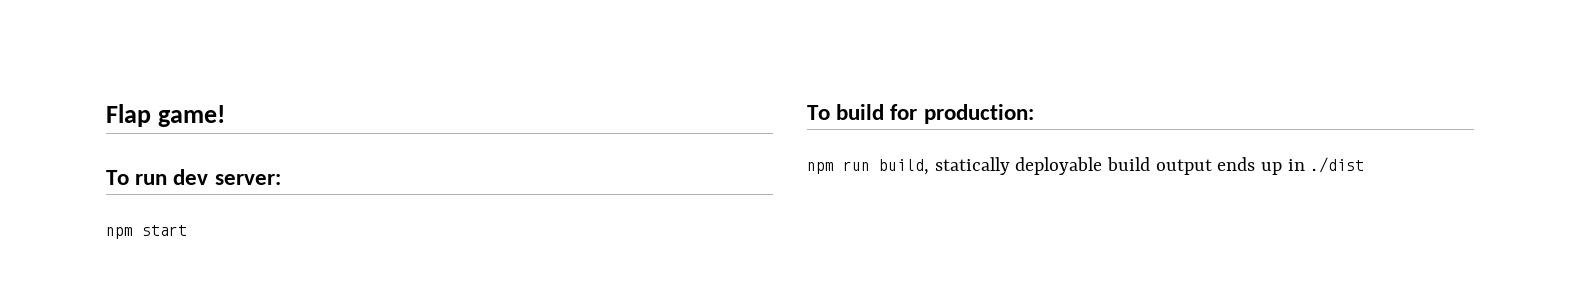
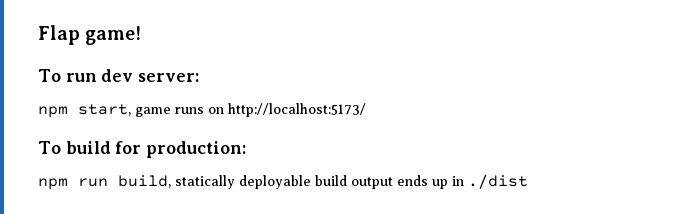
- npm start
+ npm start, game runs on http://localhost:5173/

